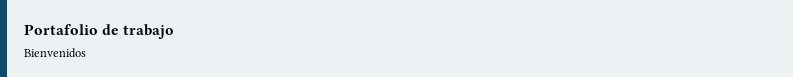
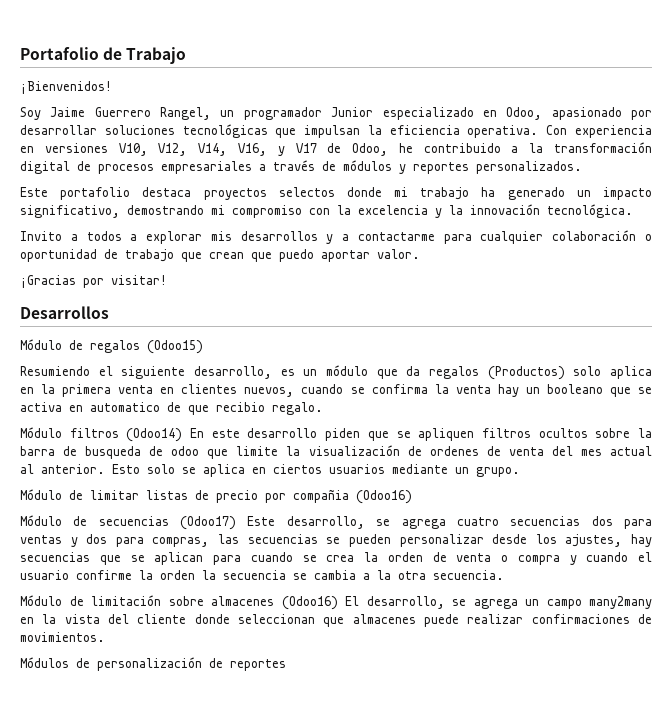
- Portafolio de trabajo
- Bienvenidos
+ Portafolio de Trabajo
+ ¡Bienvenidos!
+ Soy Jaime Guerrero Rangel, un programador Junior especializado en Odoo, apasionado por desarrollar soluciones tecnológicas que impulsan la eficiencia operativa. Con experiencia en versiones V10, V12, V14, V16, y V17 de Odoo, he contribuido a la transformación digital de procesos empresariales a través de módulos y reportes personalizados.
+ Este portafolio destaca proyectos selectos donde mi trabajo ha generado un impacto significativo, demostrando mi compromiso con la excelencia y la innovación tecnológica.
+ Invito a todos a explorar mis desarrollos y a contactarme para cualquier colaboración o oportunidad de trabajo que crean que puedo aportar valor.
+ ¡Gracias por visitar!
+ Desarrollos
+ Módulo de regalos (Odoo15)
+ Resumiendo el siguiente desarrollo, es un módulo que da regalos (Productos) solo aplica en la primera venta en clientes nuevos, cuando se confirma la venta hay un booleano que se activa en automatico de que recibio regalo.
+ Módulo filtros (Odoo14) En este desarrollo piden que se apliquen filtros ocultos sobre la barra de busqueda de odoo que limite la visualización de ordenes de venta del mes actual al anterior. Esto solo se aplica en ciertos usuarios mediante un grupo.
+ Módulo de limitar listas de precio por compañia (Odoo16)
+ Módulo de secuencias (Odoo17) Este desarrollo, se agrega cuatro secuencias dos para ventas y dos para compras, las secuencias se pueden personalizar desde los ajustes, hay secuencias que se aplican para cuando se crea la orden de venta o compra y cuando el usuario confirme la orden la secuencia se cambia a la otra secuencia.
+ Módulo de limitación sobre almacenes (Odoo16) El desarrollo, se agrega un campo many2many en la vista del cliente donde seleccionan que almacenes puede realizar confirmaciones de movimientos.
+ Módulos de personalización de reportes

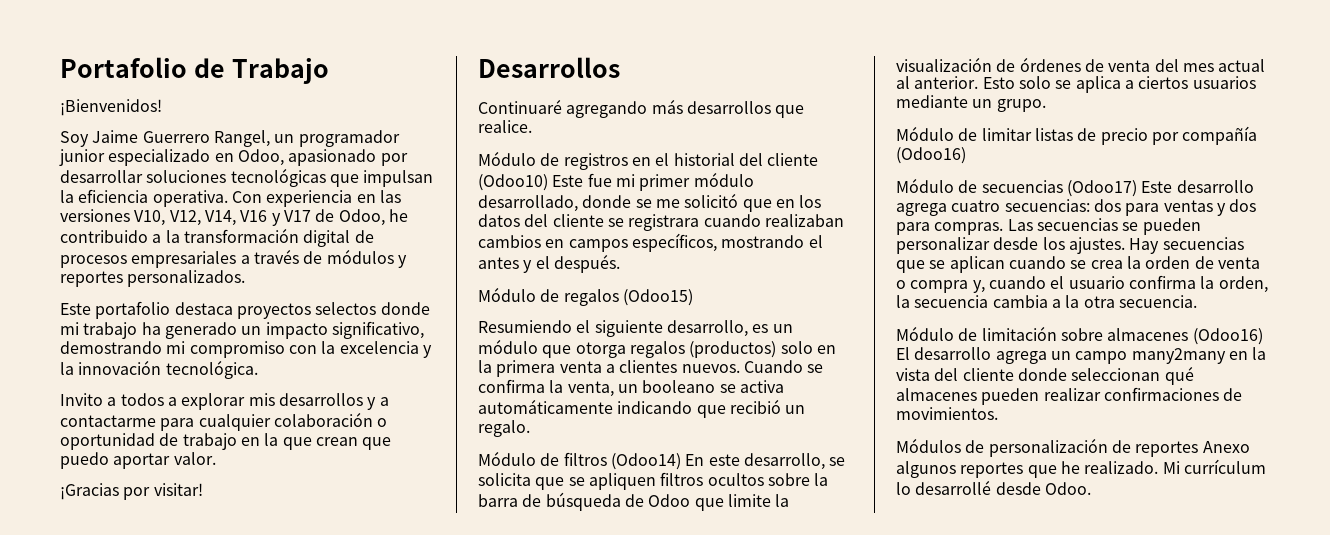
- Soy Jaime Guerrero Rangel, un programador Junior especializado en Odoo, apasionado por desarrollar soluciones tecnológicas que impulsan la eficiencia operativa.
+ Soy Jaime Guerrero Rangel, un programador junior especializado en Odoo, apasionado por desarrollar soluciones tecnológicas que impulsan la eficiencia operativa.
- Con experiencia en versiones V10, V12, V14, V16, y V17 de Odoo, he contribuido a la transformación digital de procesos empresariales a través de módulos y reportes personalizados.
+ Con experiencia en las versiones V10, V12, V14, V16 y V17 de Odoo, he contribuido a la transformación digital de procesos empresariales a través de módulos y reportes personalizados.
- Invito a todos a explorar mis desarrollos y a contactarme para cualquier colaboración o oportunidad de trabajo que crean que puedo aportar valor.
+ Invito a todos a explorar mis desarrollos y a contactarme para cualquier colaboración o oportunidad de trabajo en la que crean que puedo aportar valor.
+ Continuaré agregando más desarrollos que realice.
+ Módulo de registros en el historial del cliente (Odoo10) Este fue mi primer módulo desarrollado, donde se me solicitó que en los datos del cliente se registrara cuando realizaban cambios en campos específicos, mostrando el antes y el después.
- Resumiendo el siguiente desarrollo, es un módulo que da regalos (Productos) solo aplica en la primera venta en clientes nuevos, cuando se confirma la venta hay un booleano que se activa en automatico de que recibio regalo.
+ Resumiendo el siguiente desarrollo, es un módulo que otorga regalos (productos) solo en la primera venta a clientes nuevos. Cuando se confirma la venta, un booleano se activa automáticamente indicando que recibió un regalo.
- Módulo filtros (Odoo14) En este desarrollo piden que se apliquen filtros ocultos sobre la barra de busqueda de odoo que limite la visualización de ordenes de venta del mes actual al anterior.
+ Módulo de filtros (Odoo14) En este desarrollo, se solicita que se apliquen filtros ocultos sobre la barra de búsqueda de Odoo que limite la visualización de órdenes de venta del mes actual al anterior.
- Esto solo se aplica en ciertos usuarios mediante un grupo.
+ Esto solo se aplica a ciertos usuarios mediante un grupo.
- Módulo de limitar listas de precio por compañia (Odoo16)
+ Módulo de limitar listas de precio por compañía (Odoo16)
- Módulo de secuencias (Odoo17) Este desarrollo, se agrega cuatro secuencias dos para ventas y dos para compras, las secuencias se pueden personalizar desde los ajustes, hay secuencias que se aplican para cuando se crea la orden de venta o compra y cuando el usuario confirme la orden la secuencia se cambia a la otra secuencia.
+ Módulo de secuencias (Odoo17) Este desarrollo agrega cuatro secuencias: dos para ventas y dos para compras. Las secuencias se pueden personalizar desde los ajustes. Hay secuencias que se aplican cuando se crea la orden de venta o compra y, cuando el usuario confirma la orden, la secuencia cambia a la otra secuencia.
- Módulo de limitación sobre almacenes (Odoo16) El desarrollo, se agrega un campo many2many en la vista del cliente donde seleccionan que almacenes puede realizar confirmaciones de movimientos.
+ Módulo de limitación sobre almacenes (Odoo16) El desarrollo agrega un campo many2many en la vista del cliente donde seleccionan qué almacenes pueden realizar confirmaciones de movimientos.
- Módulos de personalización de reportes
+ Módulos de personalización de reportes Anexo algunos reportes que he realizado. Mi currículum lo desarrollé desde Odoo.

